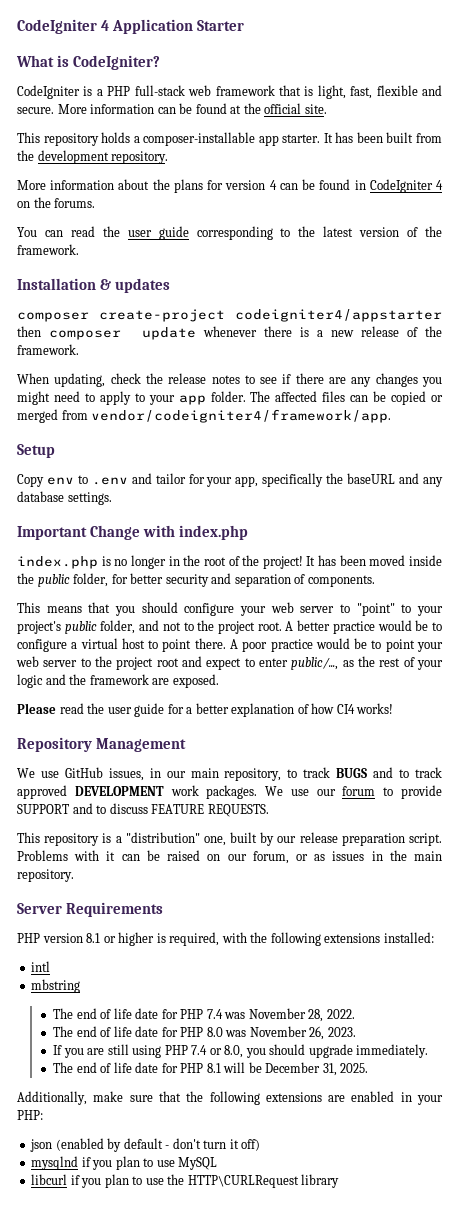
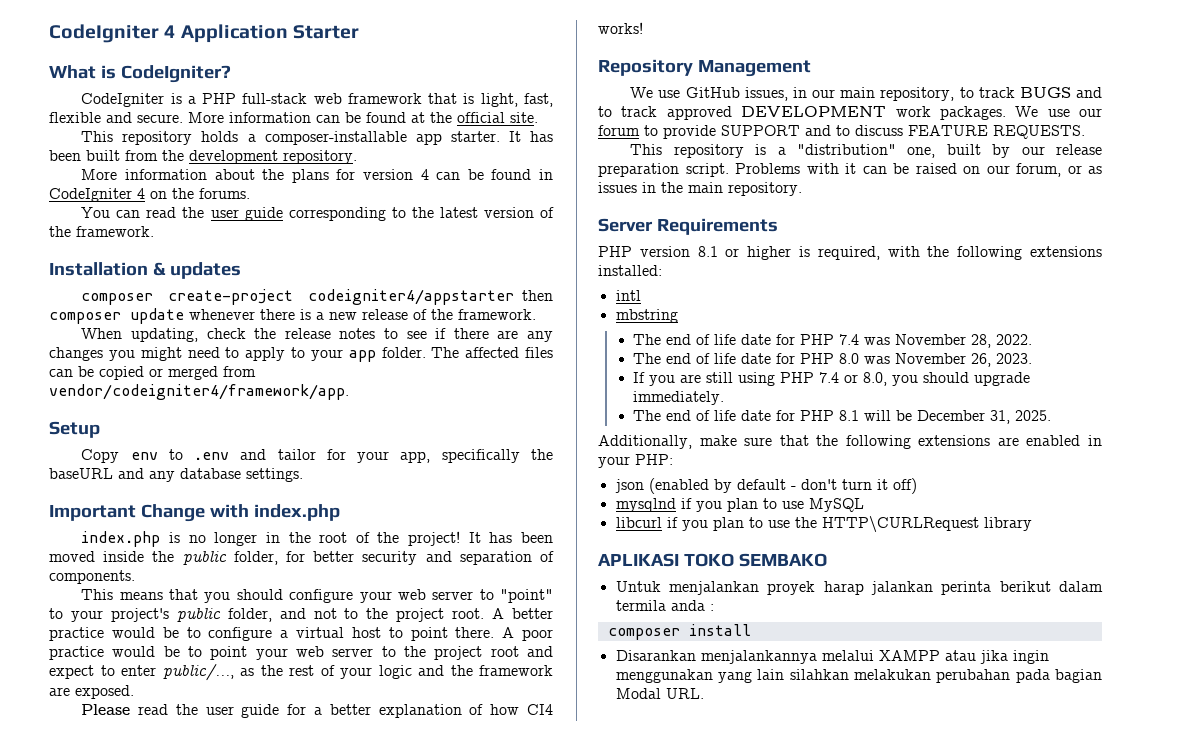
+ APLIKASI TOKO SEMBAKO
+ Untuk menjalankan proyek harap jalankan perinta berikut dalam termila anda :
+ composer install
+ Disarankan menjalankannya melalui XAMPP atau jika ingin menggunakan yang lain silahkan melakukan perubahan pada bagian Modal URL.

